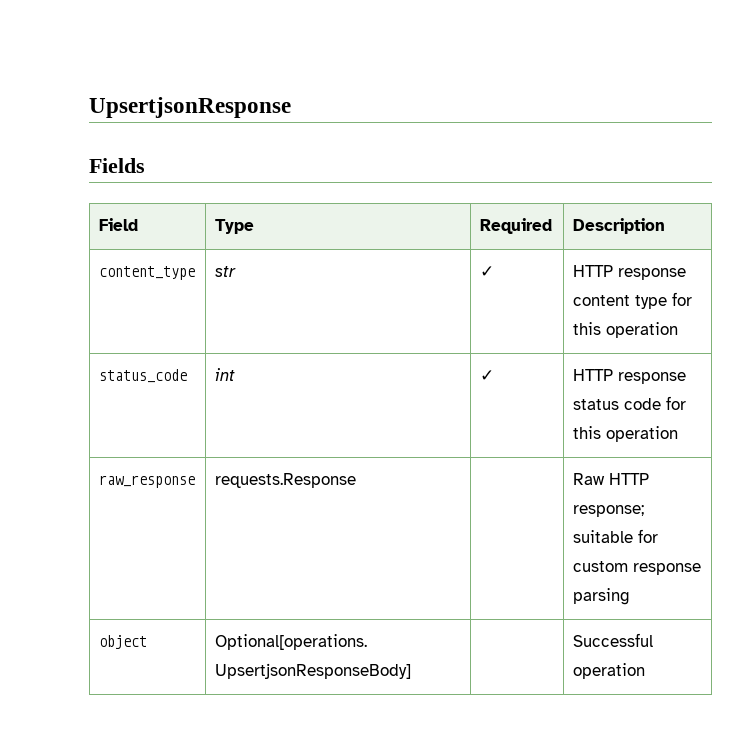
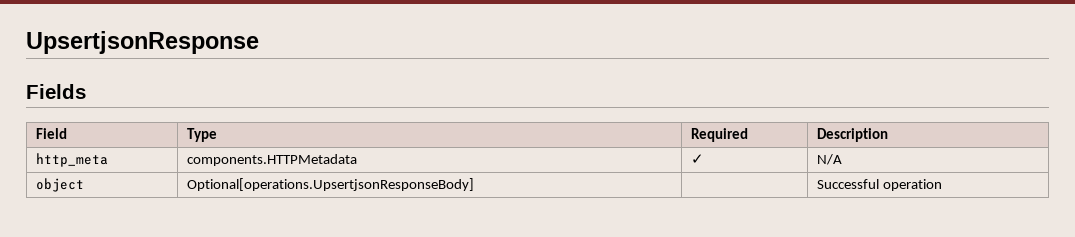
- content_type | str | ✓ | HTTP response content type for this operation
- status_code | int | ✓ | HTTP response status code for this operation
- raw_response | requests.Response | | Raw HTTP response; suitable for custom response parsing
+ http_meta | components.HTTPMetadata | ✓ | N/A

